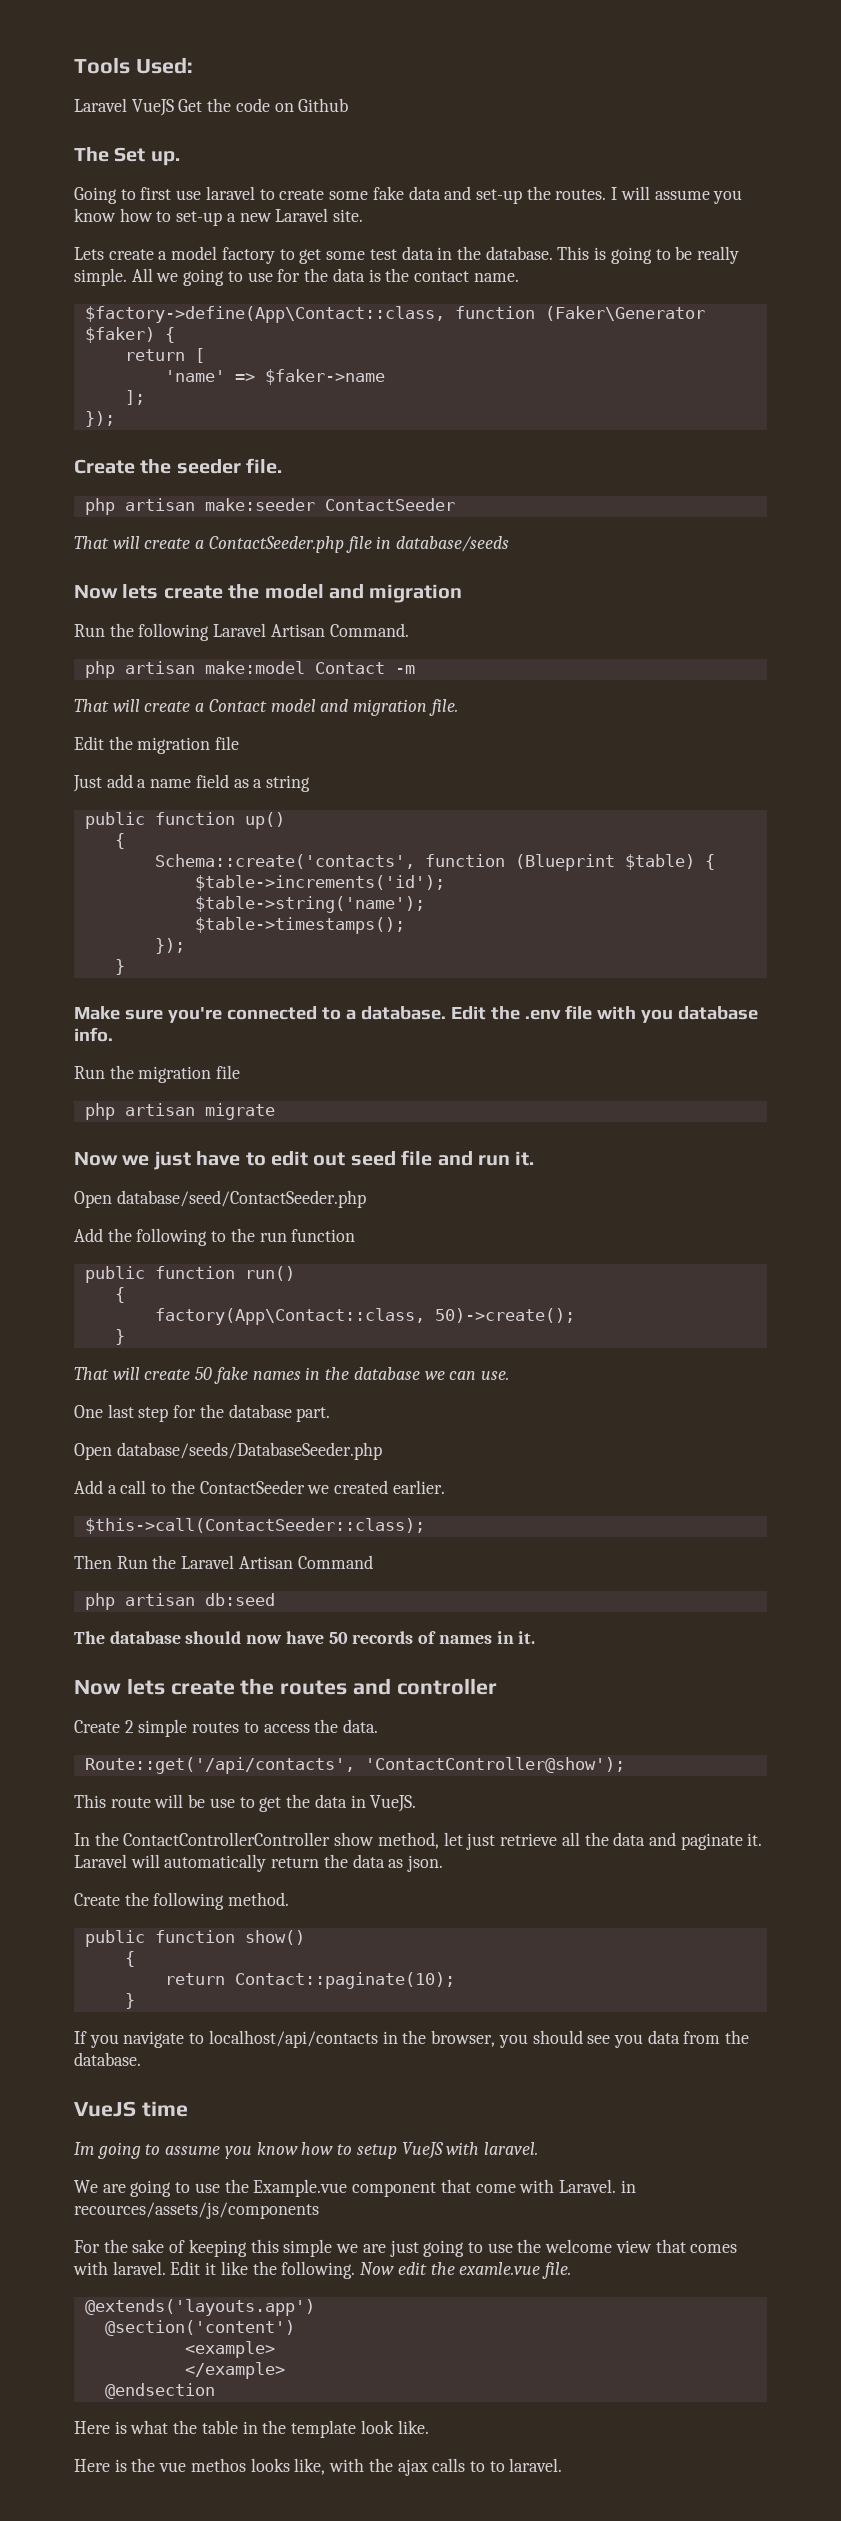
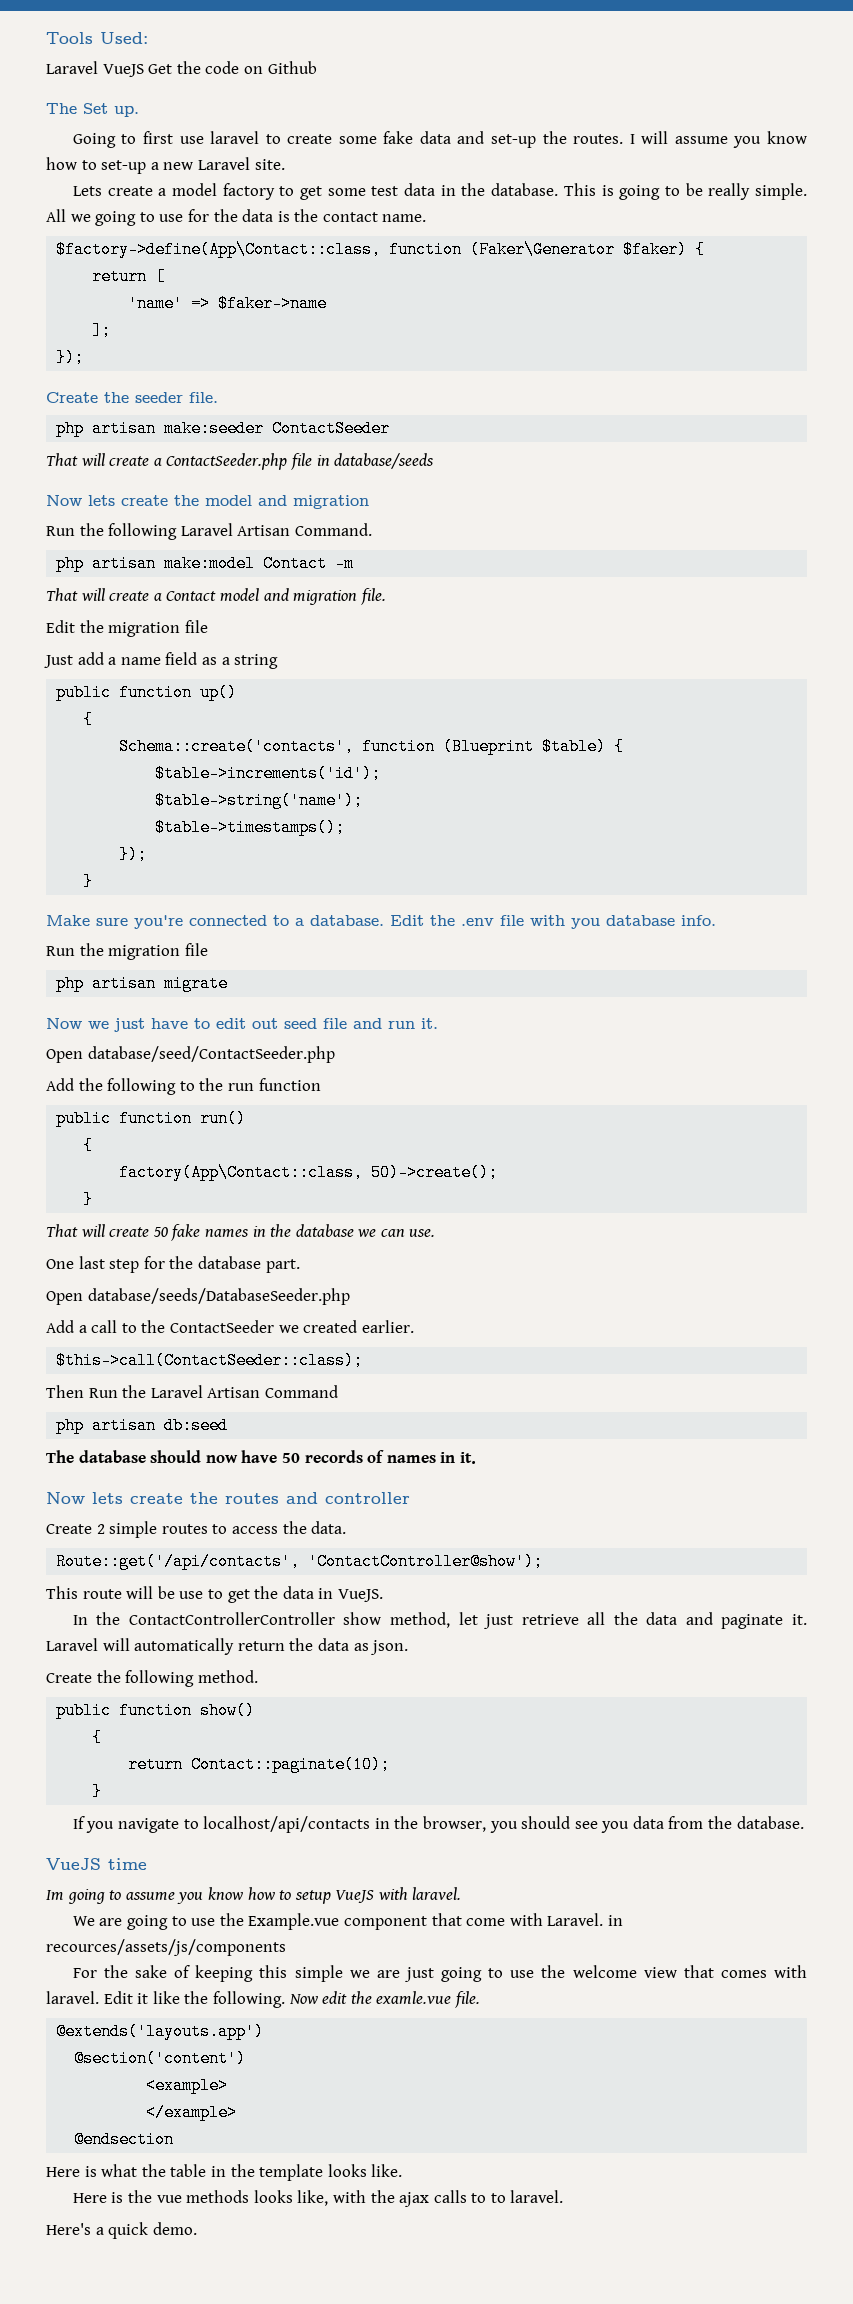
- Here is what the table in the template look like.
+ Here is what the table in the template looks like.
- Here is the vue methos looks like, with the ajax calls to to laravel.
+ Here is the vue methods looks like, with the ajax calls to to laravel.
+ Here's a quick demo.

